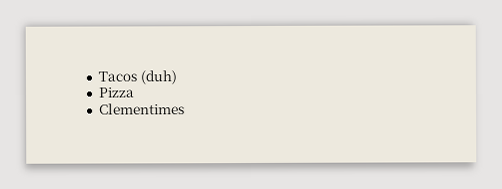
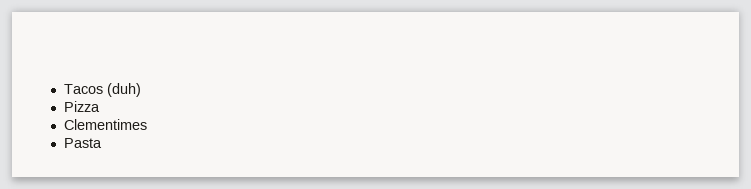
+ Pasta

